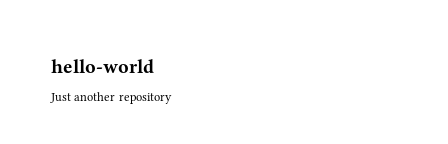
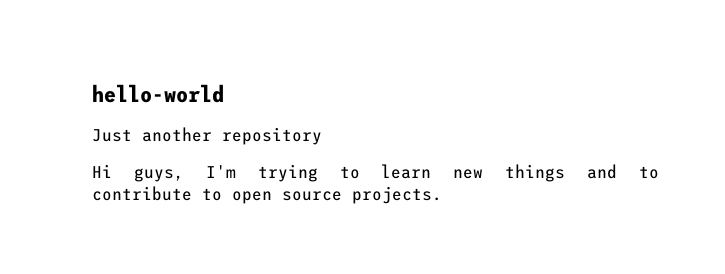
+ Hi guys, I'm trying to learn new things and to contribute to open source projects.

